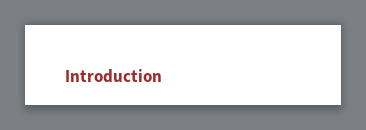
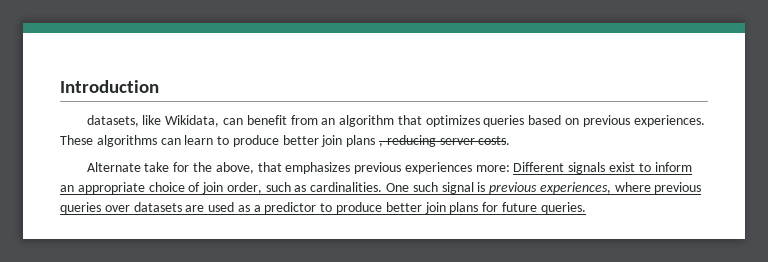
+ datasets, like Wikidata, can benefit from an algorithm that optimizes queries based on previous experiences. These algorithms can learn to produce better join plans , reducing server costs.
+ Alternate take for the above, that emphasizes previous experiences more: Different signals exist to inform an appropriate choice of join order, such as cardinalities. One such signal is previous experiences, where previous queries over datasets are used as a predictor to produce better join plans for future queries.

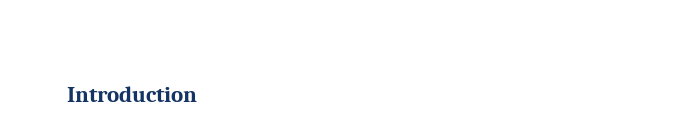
- datasets, like Wikidata, can benefit from an algorithm that optimizes queries based on previous experiences. These algorithms can learn to produce better join plans , reducing server costs.
- Alternate take for the above, that emphasizes previous experiences more: Different signals exist to inform an appropriate choice of join order, such as cardinalities. One such signal is previous experiences, where previous queries over datasets are used as a predictor to produce better join plans for future queries.

